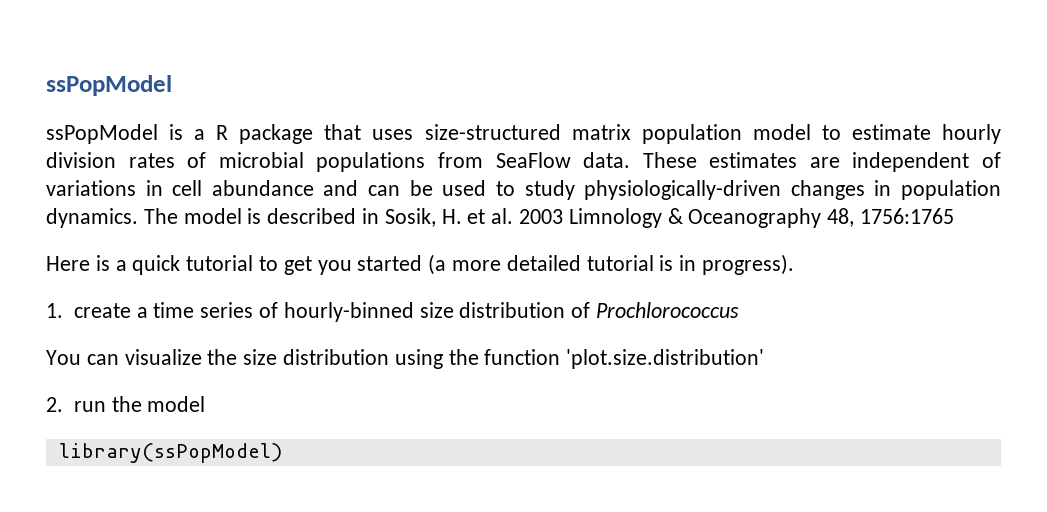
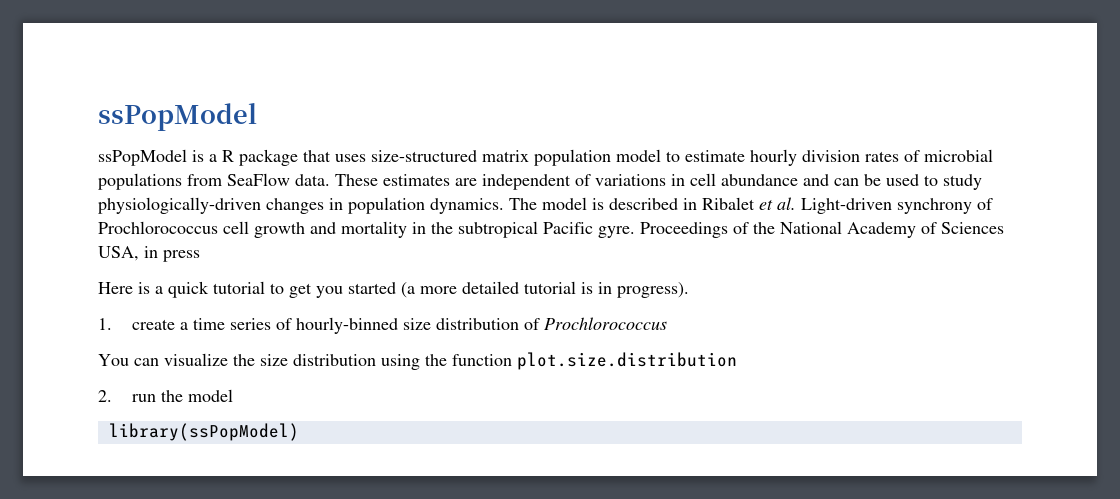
- The model is described in Sosik, H. et al. 2003 Limnology & Oceanography 48, 1756:1765
+ The model is described in Ribalet et al. Light-driven synchrony of Prochlorococcus cell growth and mortality in the subtropical Pacific gyre. Proceedings of the National Academy of Sciences USA, in press
- You can visualize the size distribution using the function 'plot.size.distribution'
+ You can visualize the size distribution using the function plot.size.distribution

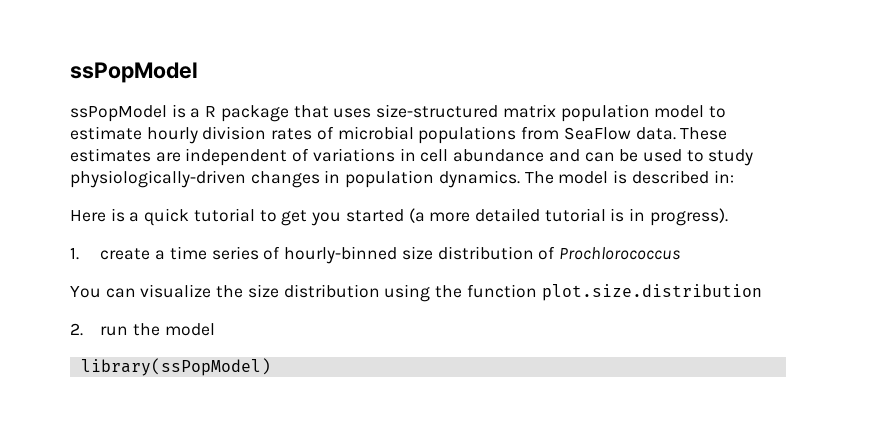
- The model is described in Ribalet et al. Light-driven synchrony of Prochlorococcus cell growth and mortality in the subtropical Pacific gyre. Proceedings of the National Academy of Sciences USA, in press
+ The model is described in:

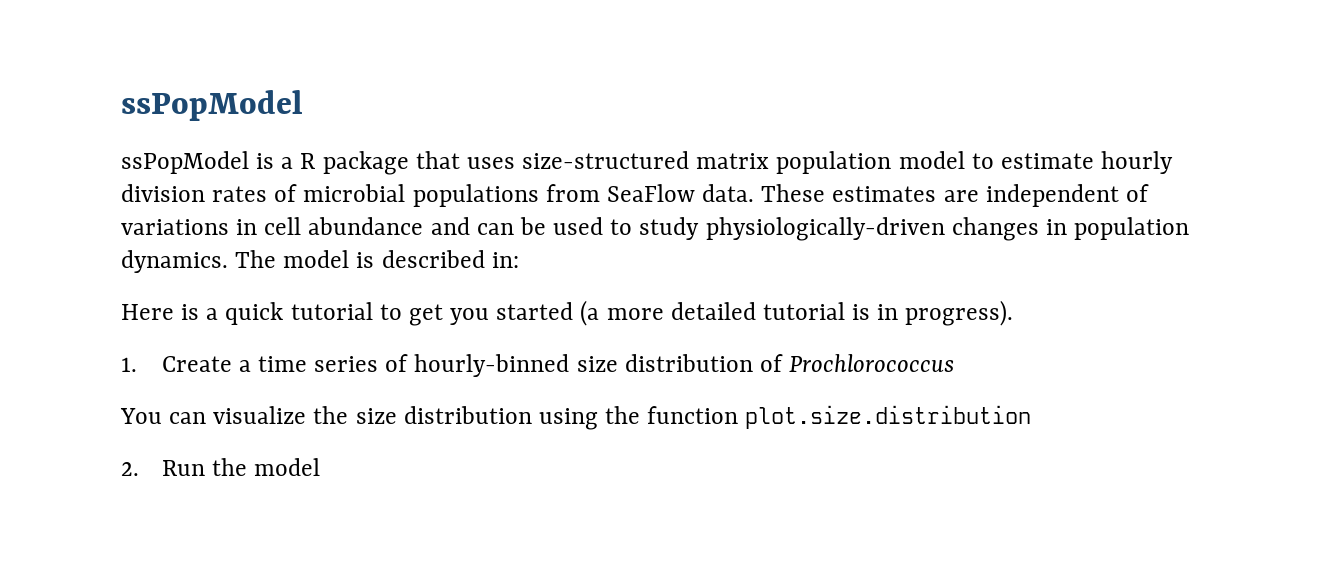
- 1. create a time series of hourly-binned size distribution of Prochlorococcus
+ 1. Create a time series of hourly-binned size distribution of Prochlorococcus
- 2. run the model
+ 2. Run the model
- library(ssPopModel)

